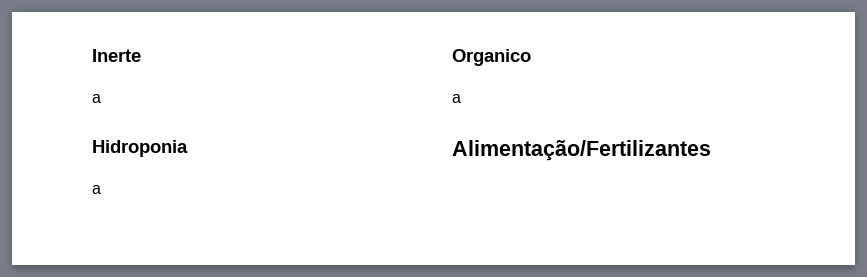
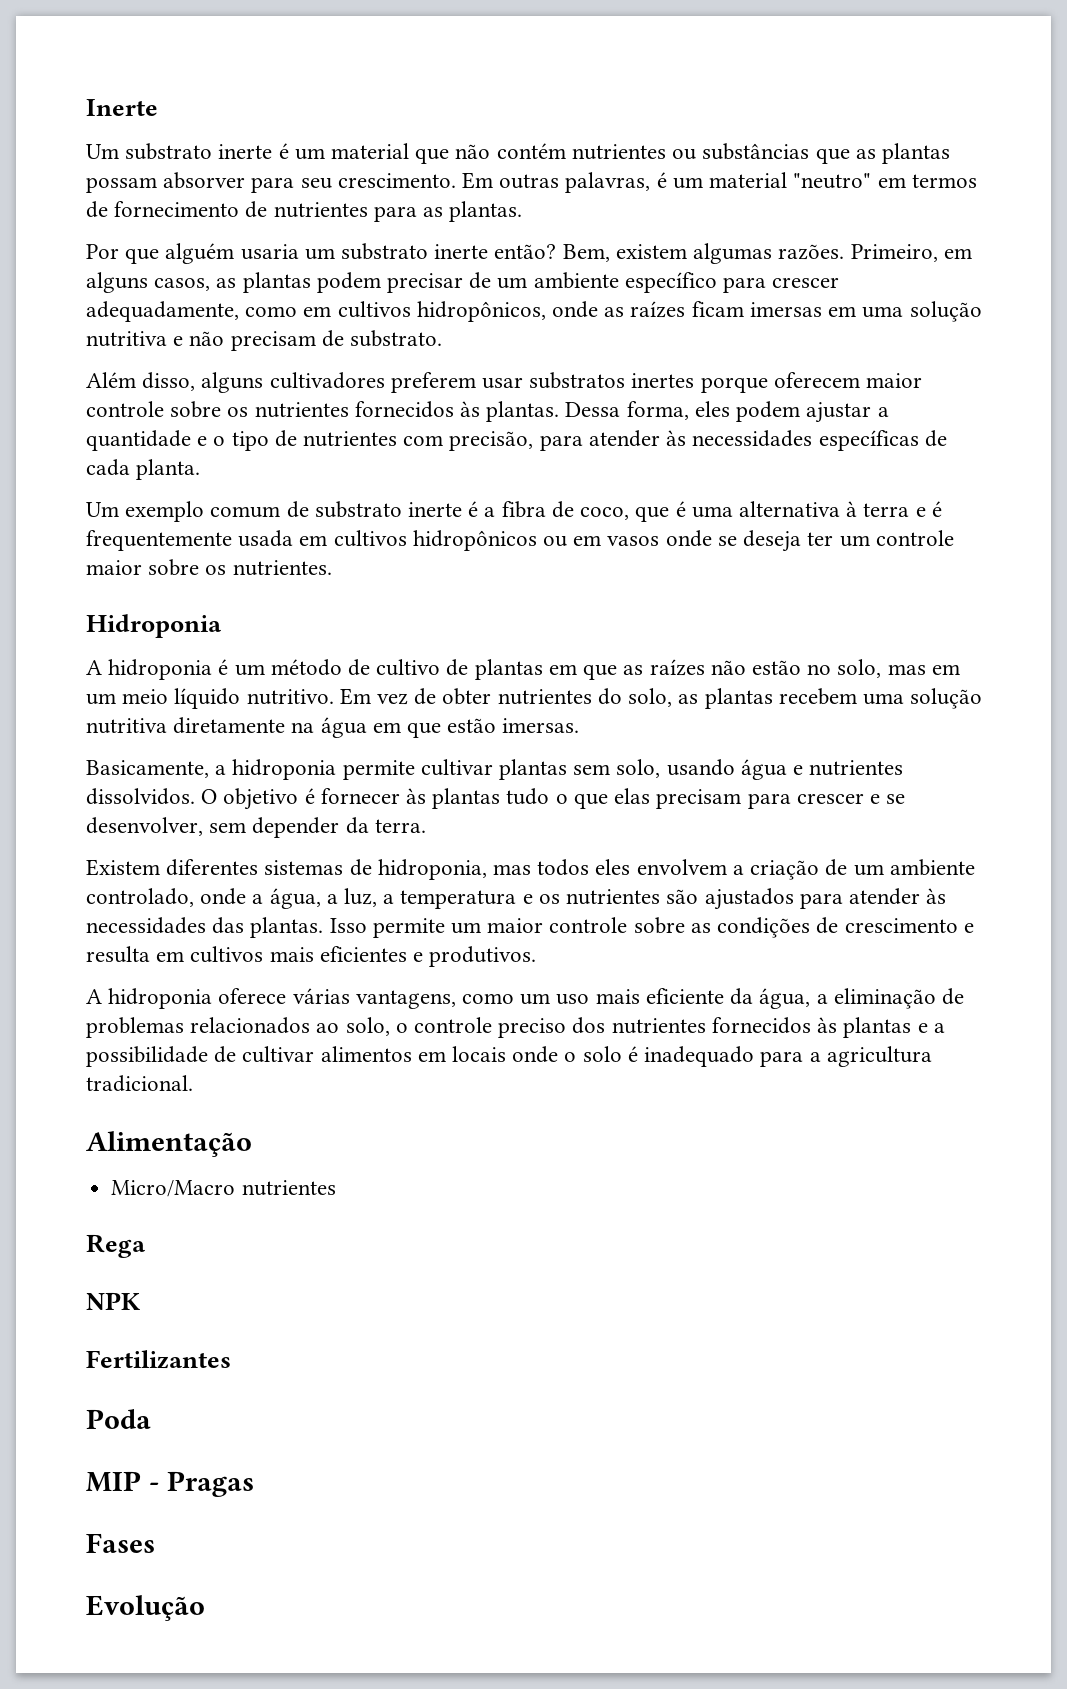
  Inerte
- a
+ Um substrato inerte é um material que não contém nutrientes ou substâncias que as plantas possam absorver para seu crescimento. Em outras palavras, é um material "neutro" em termos de fornecimento de nutrientes para as plantas.
+ Por que alguém usaria um substrato inerte então? Bem, existem algumas razões. Primeiro, em alguns casos, as plantas podem precisar de um ambiente específico para crescer adequadamente, como em cultivos hidropônicos, onde as raízes ficam imersas em uma solução nutritiva e não precisam de substrato.
+ Além disso, alguns cultivadores preferem usar substratos inertes porque oferecem maior controle sobre os nutrientes fornecidos às plantas. Dessa forma, eles podem ajustar a quantidade e o tipo de nutrientes com precisão, para atender às necessidades específicas de cada planta.
+ Um exemplo comum de substrato inerte é a fibra de coco, que é uma alternativa à terra e é frequentemente usada em cultivos hidropônicos ou em vasos onde se deseja ter um controle maior sobre os nutrientes.
  Hidroponia
- a
- Organico
- a
- Alimentação/Fertilizantes
+ A hidroponia é um método de cultivo de plantas em que as raízes não estão no solo, mas em um meio líquido nutritivo. Em vez de obter nutrientes do solo, as plantas recebem uma solução nutritiva diretamente na água em que estão imersas.
+ Basicamente, a hidroponia permite cultivar plantas sem solo, usando água e nutrientes dissolvidos. O objetivo é fornecer às plantas tudo o que elas precisam para crescer e se desenvolver, sem depender da terra.
+ Existem diferentes sistemas de hidroponia, mas todos eles envolvem a criação de um ambiente controlado, onde a água, a luz, a temperatura e os nutrientes são ajustados para atender às necessidades das plantas. Isso permite um maior controle sobre as condições de crescimento e resulta em cultivos mais eficientes e produtivos.
+ A hidroponia oferece várias vantagens, como um uso mais eficiente da água, a eliminação de problemas relacionados ao solo, o controle preciso dos nutrientes fornecidos às plantas e a possibilidade de cultivar alimentos em locais onde o solo é inadequado para a agricultura tradicional.
+ Alimentação
+ Micro/Macro nutrientes
+ Rega
+ NPK
+ Fertilizantes
+ Poda
+ MIP - Pragas
+ Fases
+ Evolução

